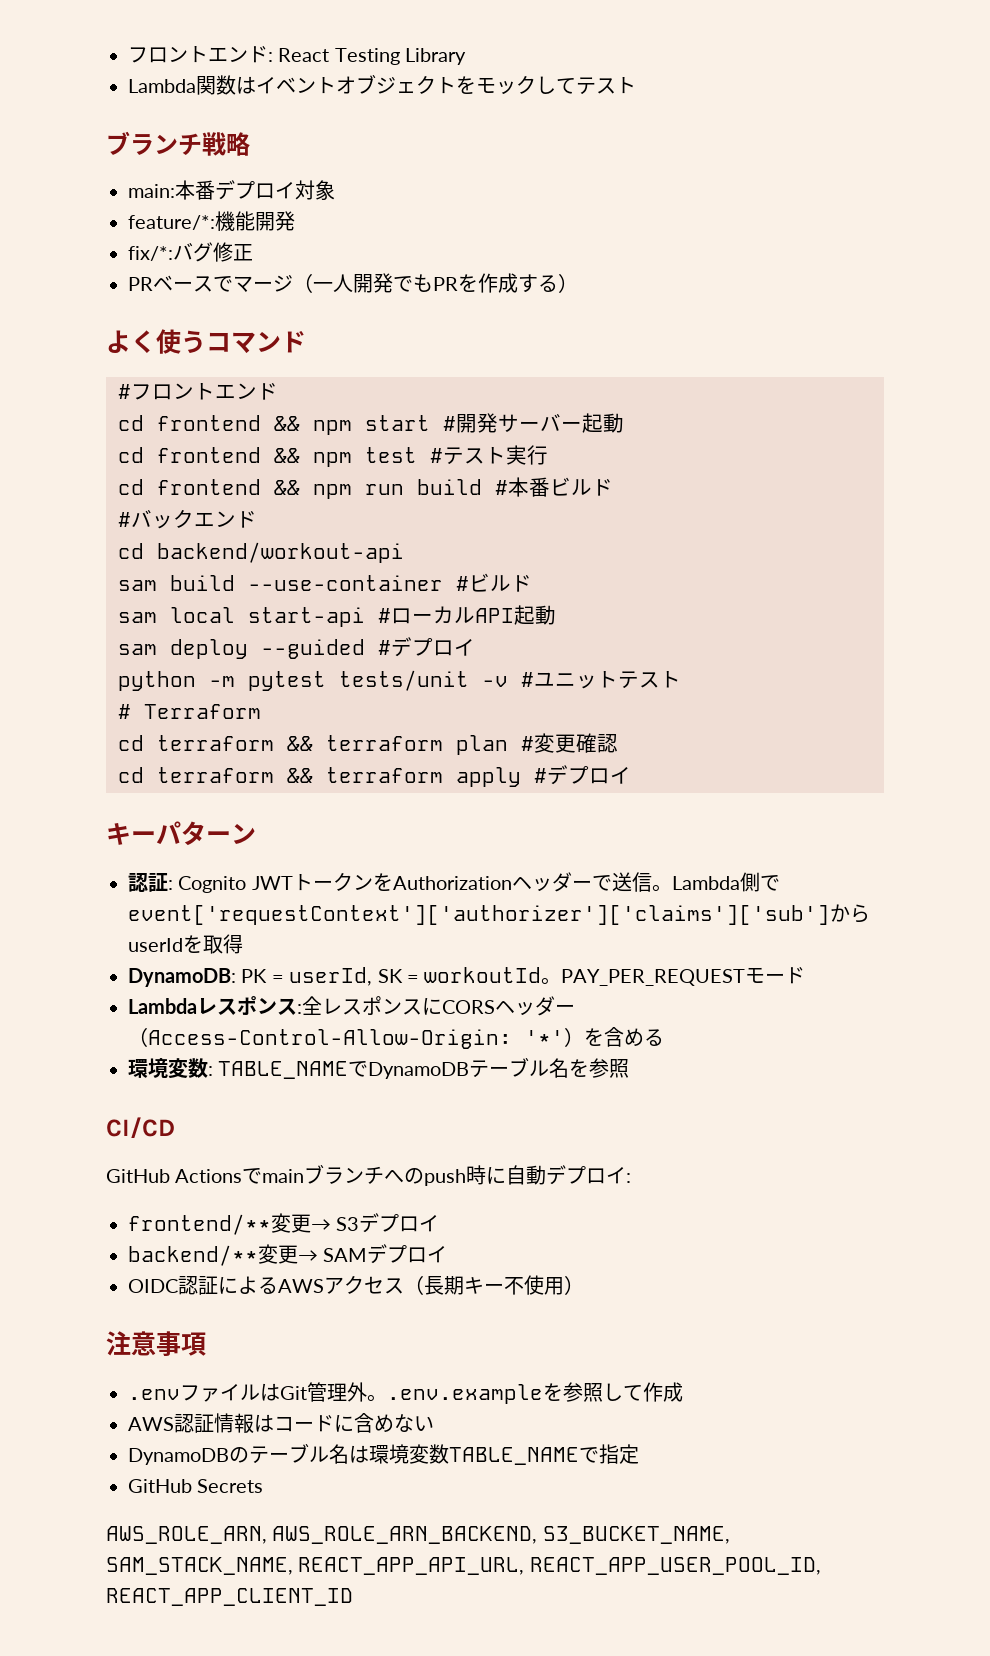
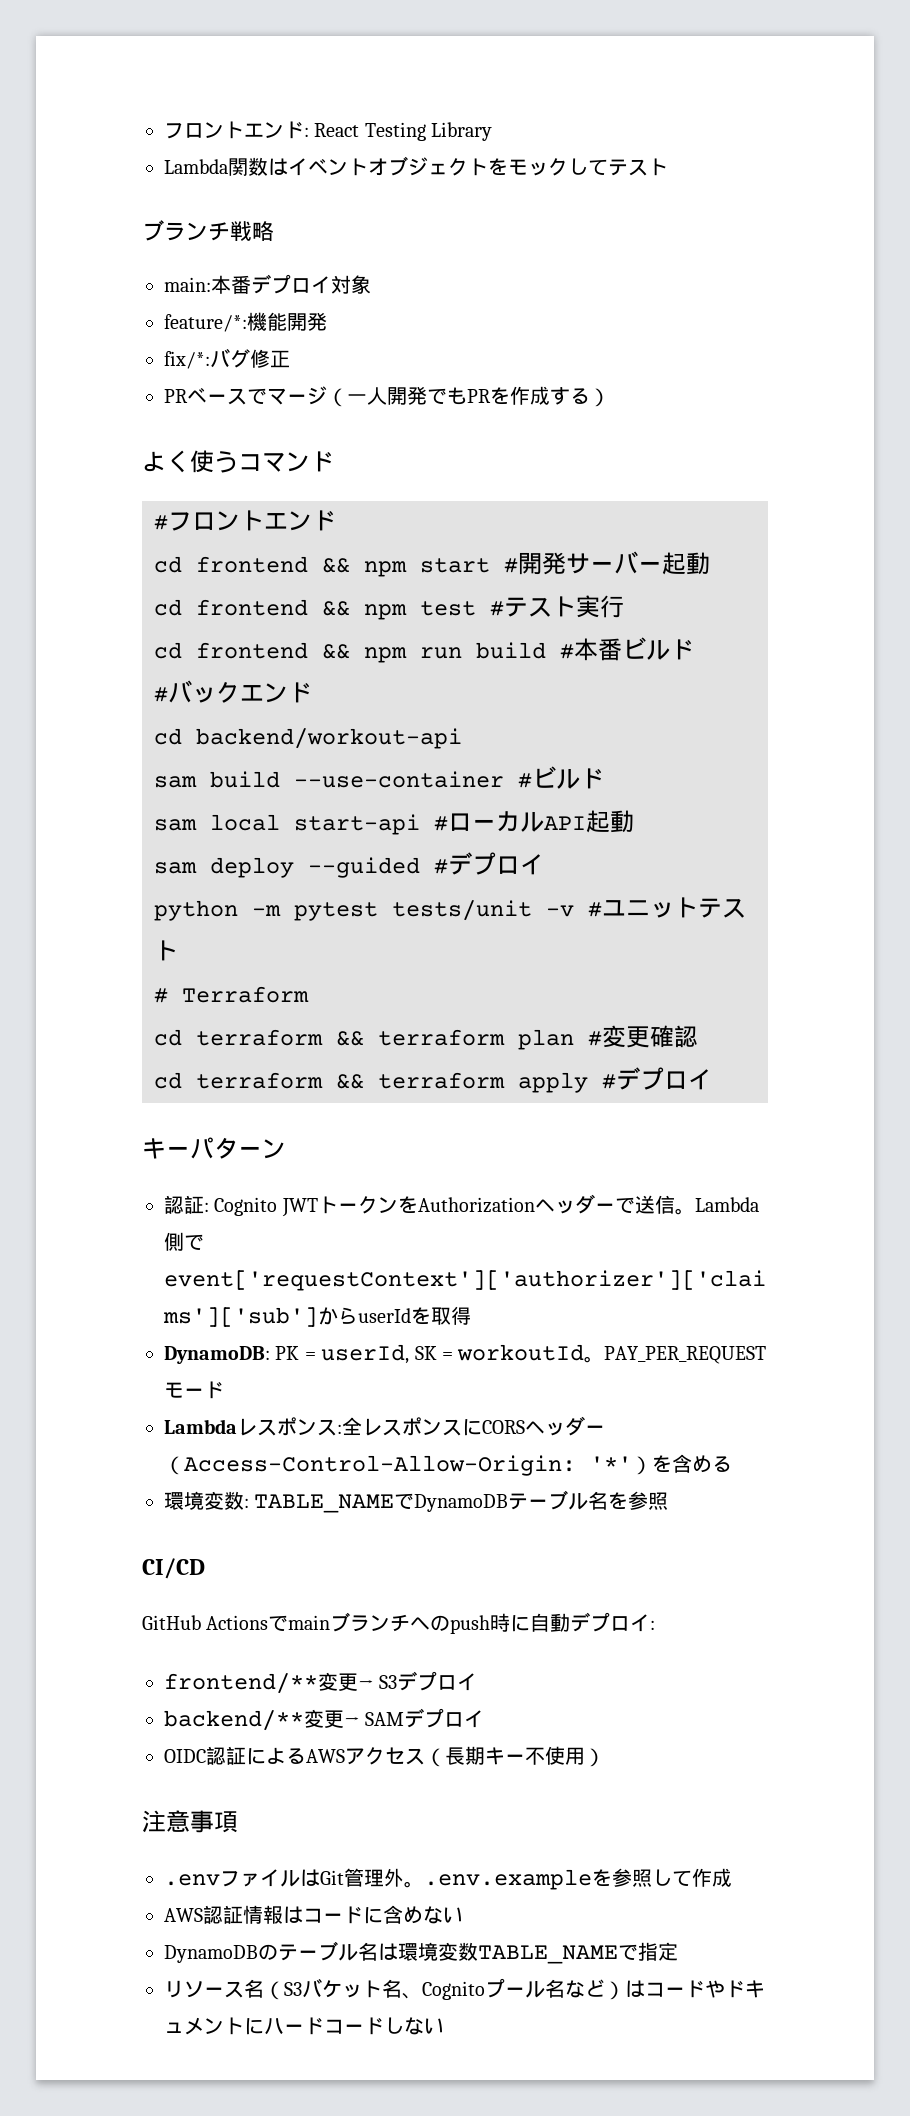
- GitHub Secrets
- AWS_ROLE_ARN, AWS_ROLE_ARN_BACKEND, S3_BUCKET_NAME, SAM_STACK_NAME, REACT_APP_API_URL, REACT_APP_USER_POOL_ID, REACT_APP_CLIENT_ID
+ リソース名（S3バケット名、Cognitoプール名など）はコードやドキュメントにハードコードしない

